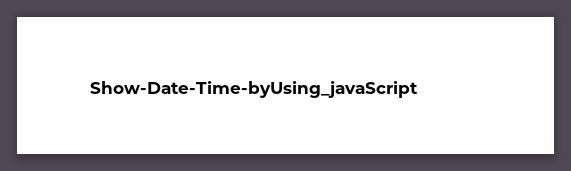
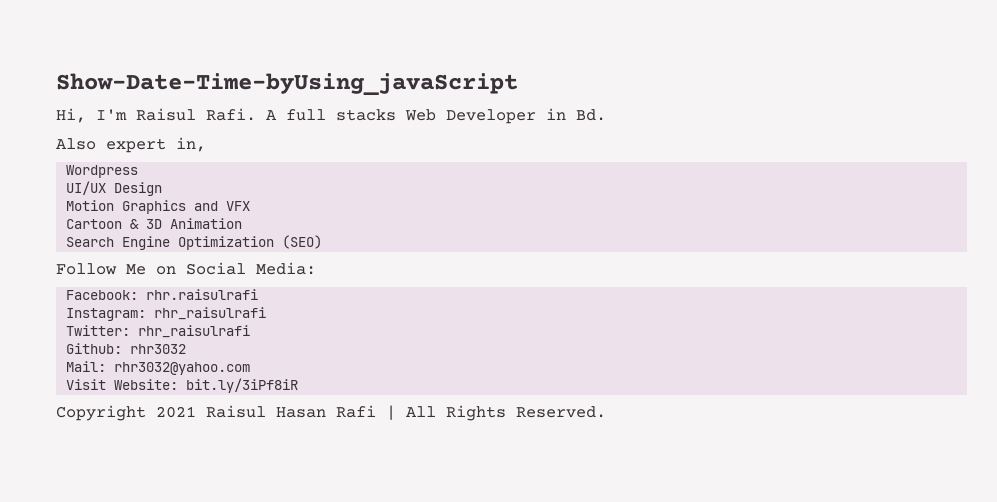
+ Hi, I'm Raisul Rafi. A full stacks Web Developer in Bd.
+ Also expert in,
+ Wordpress
+ UI/UX Design
+ Motion Graphics and VFX
+ Cartoon & 3D Animation
+ Search Engine Optimization (SEO)
+ Follow Me on Social Media:
+ Facebook: rhr.raisulrafi
+ Instagram: rhr_raisulrafi
+ Twitter: rhr_raisulrafi
+ Github: rhr3032
+ Mail: rhr3032@yahoo.com
+ Visit Website: bit.ly/3iPf8iR
+ Copyright 2021 Raisul Hasan Rafi | All Rights Reserved.

